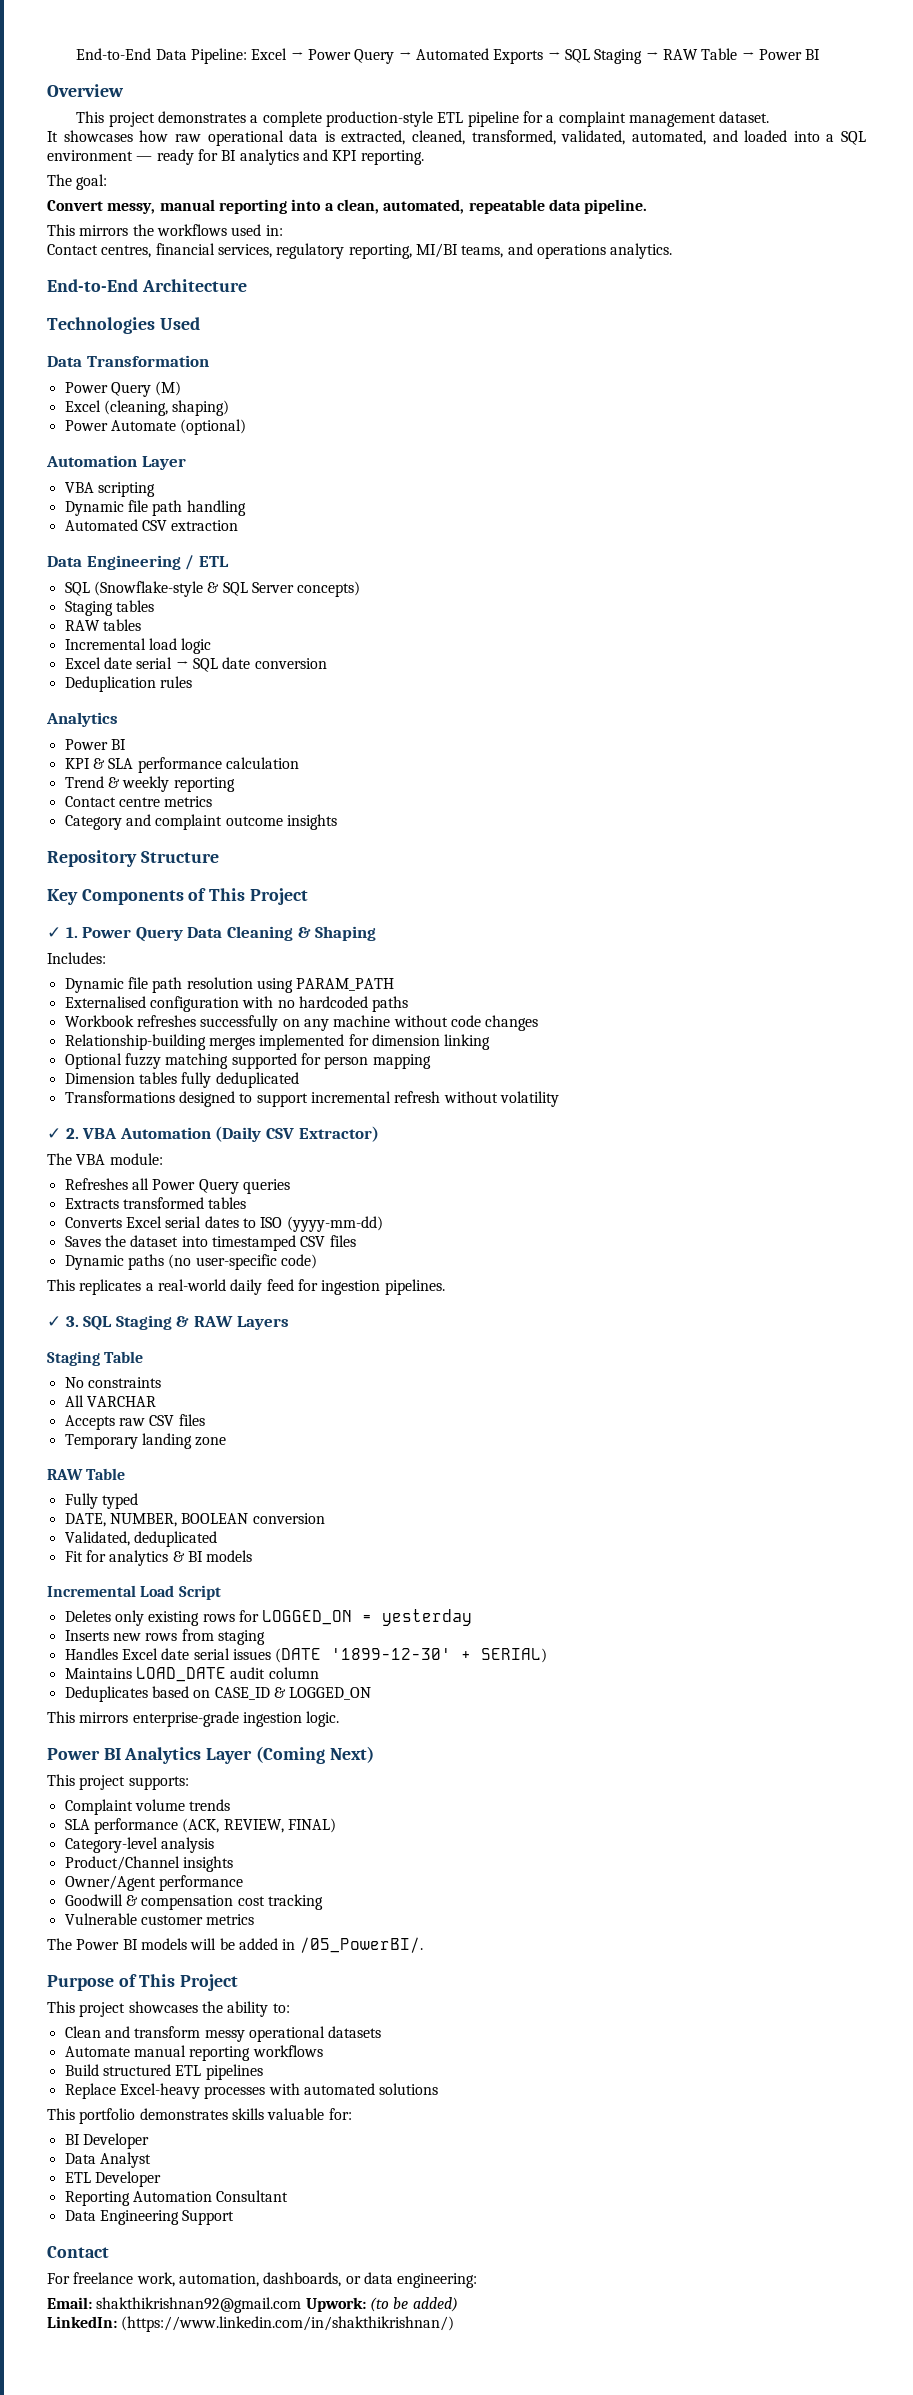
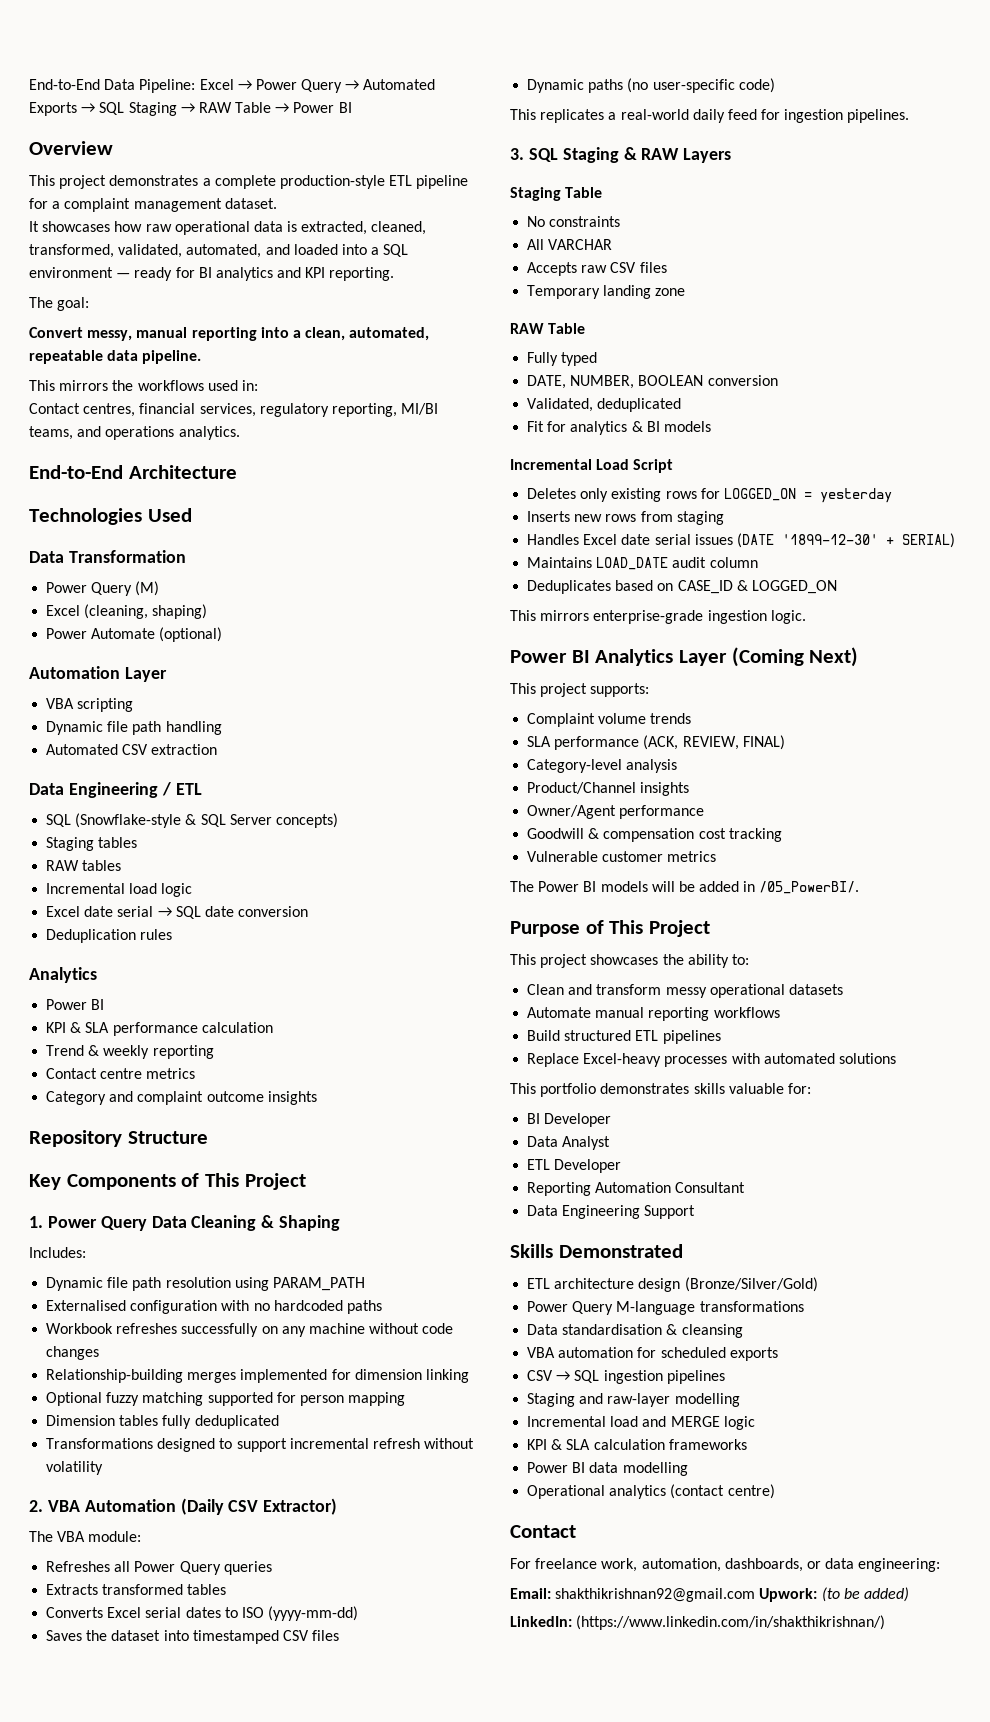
- ✓ 1. Power Query Data Cleaning & Shaping
+ 1. Power Query Data Cleaning & Shaping
- ✓ 2. VBA Automation (Daily CSV Extractor)
+ 2. VBA Automation (Daily CSV Extractor)
- ✓ 3. SQL Staging & RAW Layers
+ 3. SQL Staging & RAW Layers
+ Skills Demonstrated
+ ETL architecture design (Bronze/Silver/Gold)
+ Power Query M-language transformations
+ Data standardisation & cleansing
+ VBA automation for scheduled exports
+ CSV → SQL ingestion pipelines
+ Staging and raw-layer modelling
+ Incremental load and MERGE logic
+ KPI & SLA calculation frameworks
+ Power BI data modelling
+ Operational analytics (contact centre)

